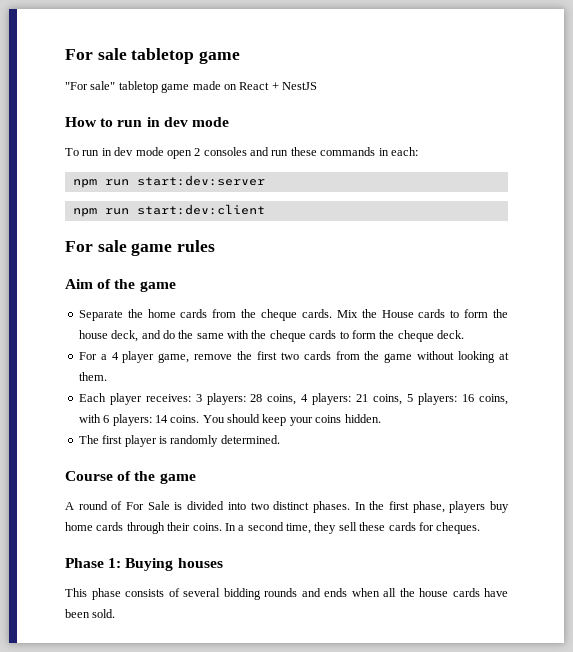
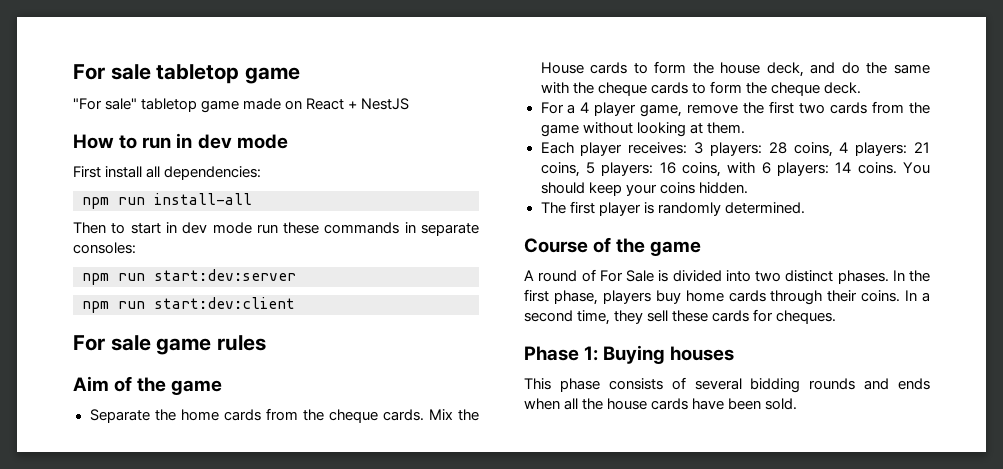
- To run in dev mode open 2 consoles and run these commands in each:
+ First install all dependencies:
+ npm run install-all
+ Then to start in dev mode run these commands in separate consoles:

